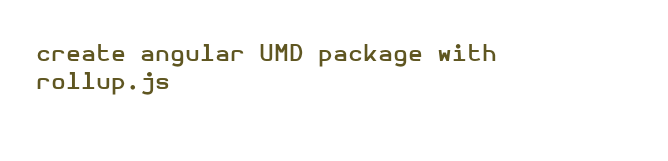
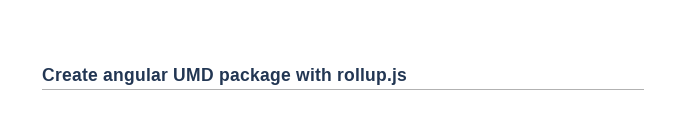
- create angular UMD package with rollup.js
+ Create angular UMD package with rollup.js

